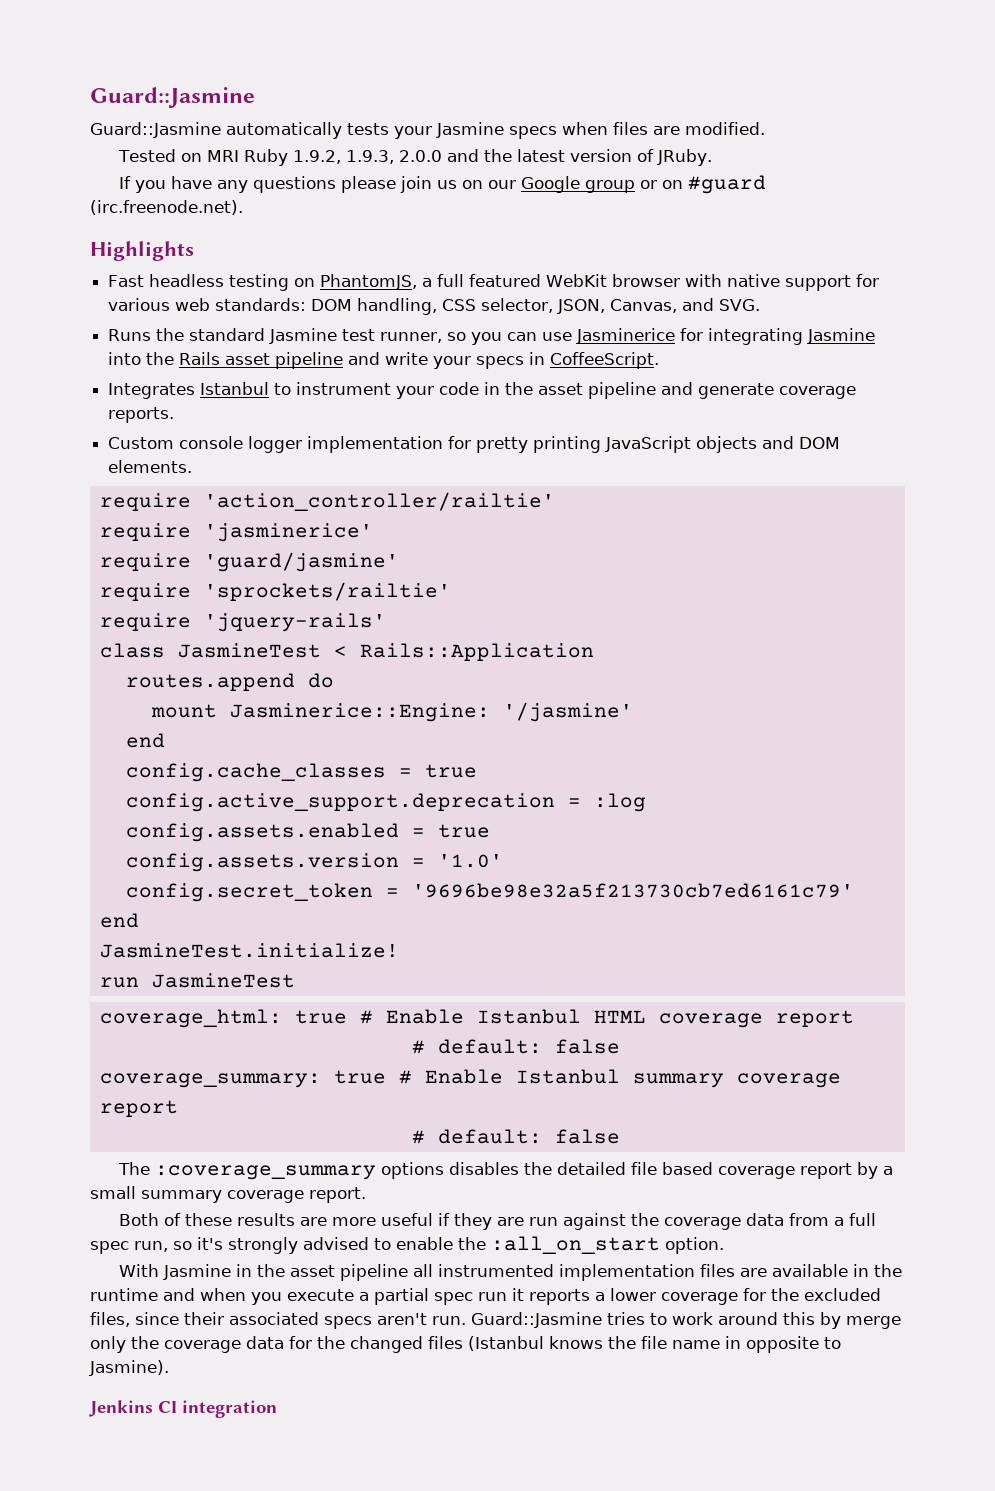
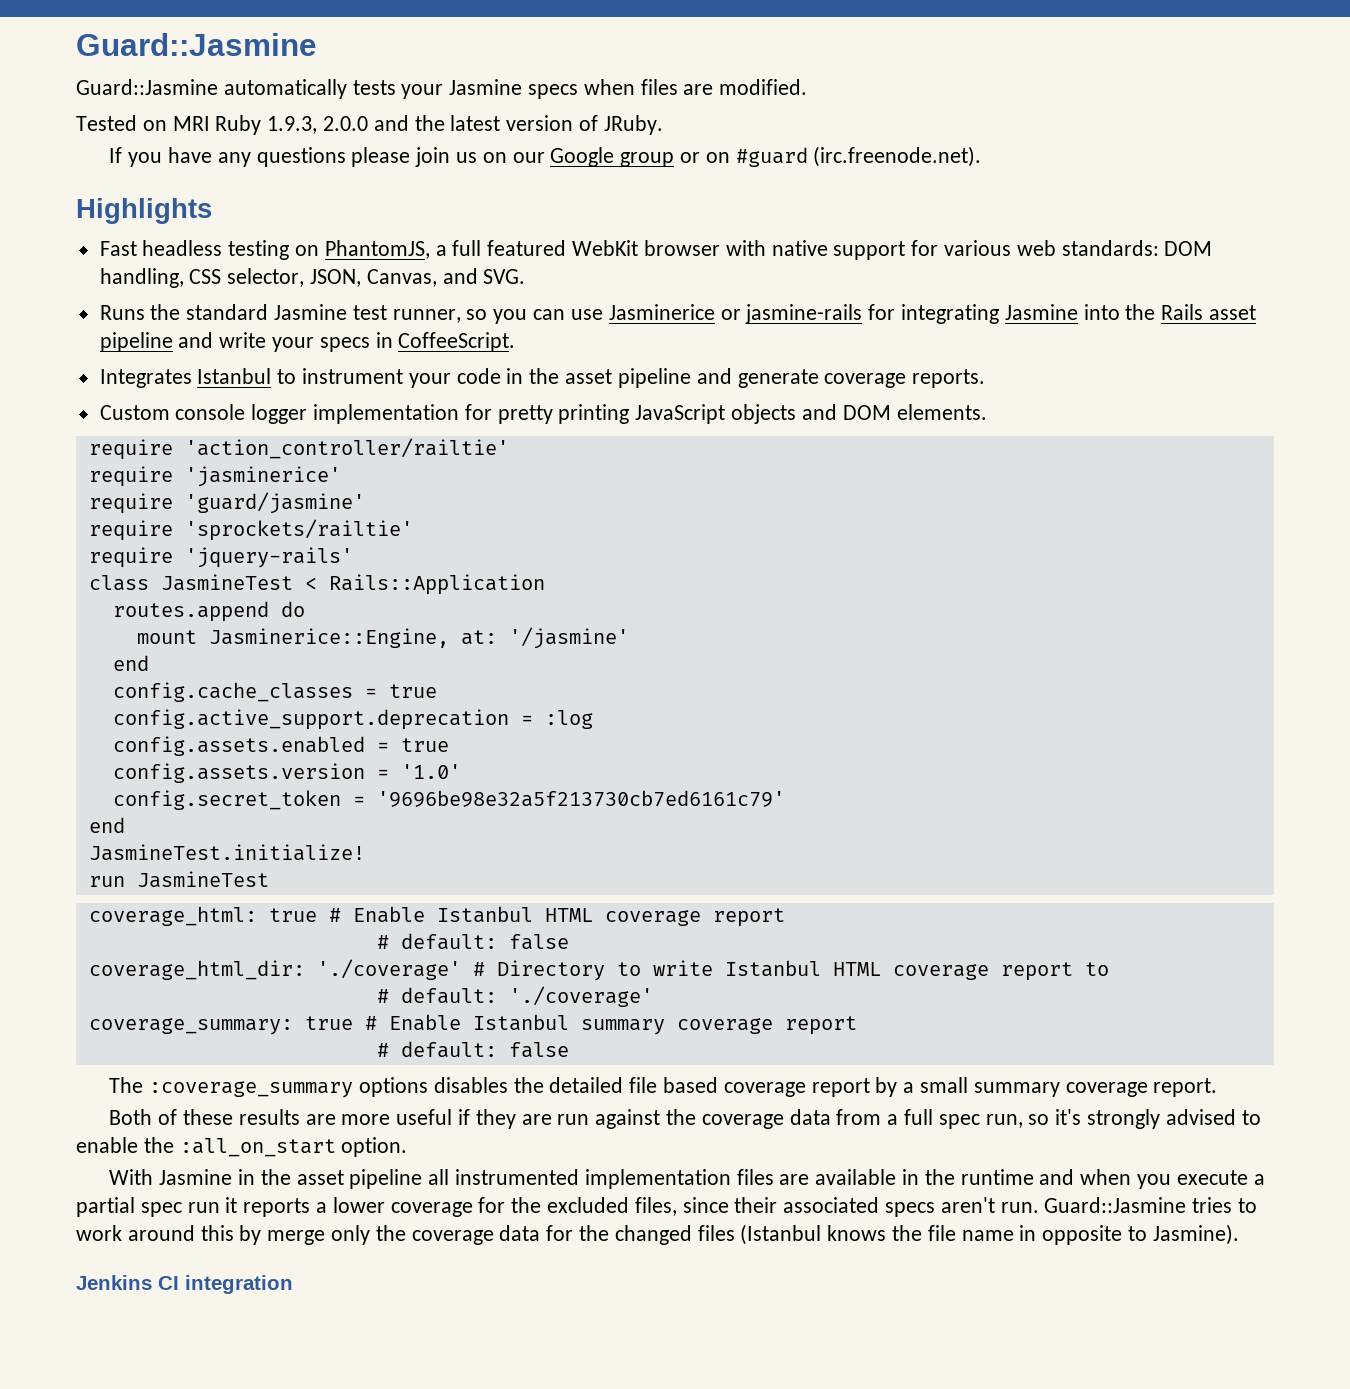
- Tested on MRI Ruby 1.9.2, 1.9.3, 2.0.0 and the latest version of JRuby.
+ Tested on MRI Ruby 1.9.3, 2.0.0 and the latest version of JRuby.
- Runs the standard Jasmine test runner, so you can use Jasminerice for integrating Jasmine into the Rails asset pipeline and write your specs in CoffeeScript.
+ Runs the standard Jasmine test runner, so you can use Jasminerice or jasmine-rails for integrating Jasmine into the Rails asset pipeline and write your specs in CoffeeScript.
- mount Jasminerice::Engine: '/jasmine'
+ mount Jasminerice::Engine, at: '/jasmine'
+ coverage_html_dir: './coverage' # Directory to write Istanbul HTML coverage report to
+ # default: './coverage'

